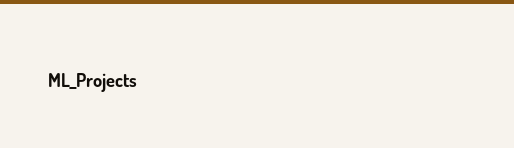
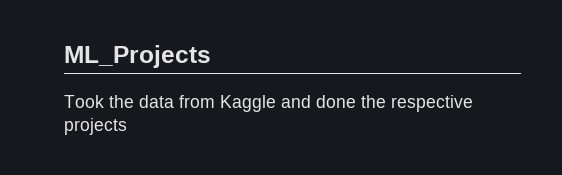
+ Took the data from Kaggle and done the respective projects

